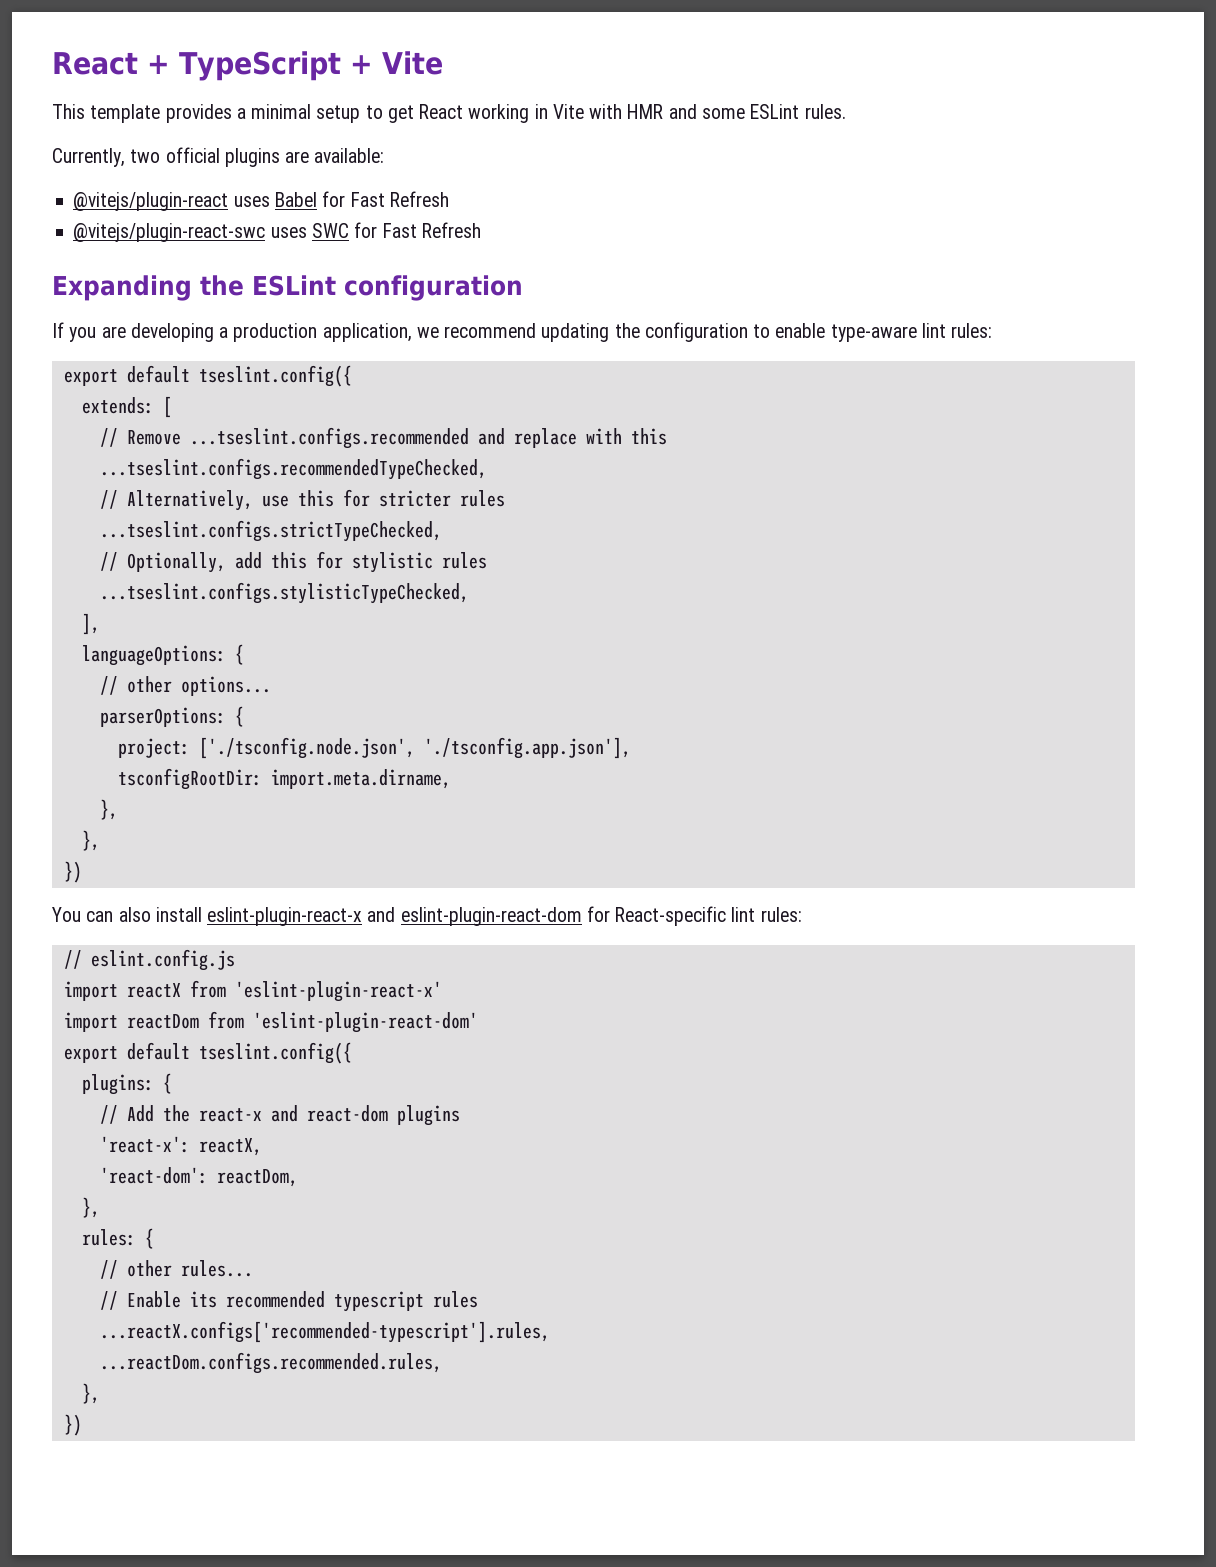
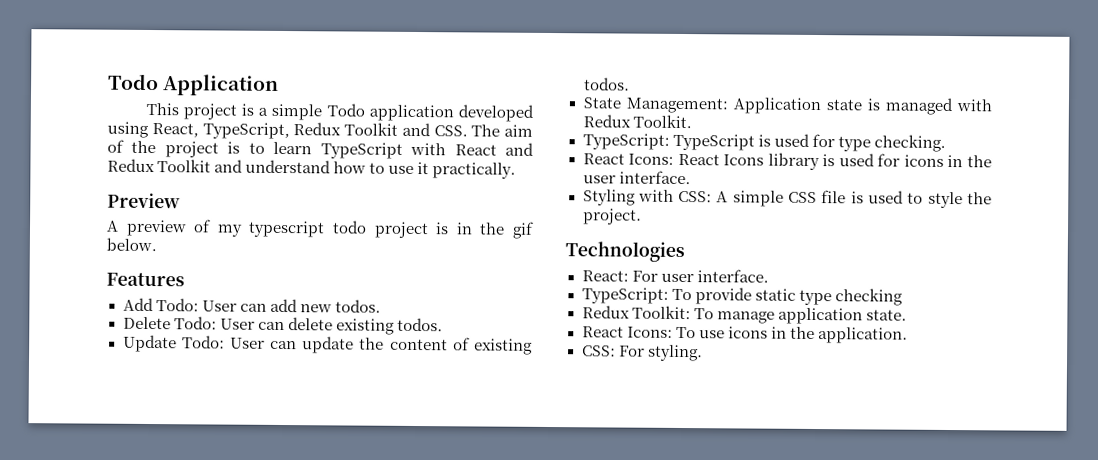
- React + TypeScript + Vite
- This template provides a minimal setup to get React working in Vite with HMR and some ESLint rules.
- Currently, two official plugins are available:
- @vitejs/plugin-react uses Babel for Fast Refresh
- @vitejs/plugin-react-swc uses SWC for Fast Refresh
- Expanding the ESLint configuration
- If you are developing a production application, we recommend updating the configuration to enable type-aware lint rules:
- export default tseslint.config({
- extends: [
- // Remove ...tseslint.configs.recommended and replace with this
- ...tseslint.configs.recommendedTypeChecked,
- // Alternatively, use this for stricter rules
- ...tseslint.configs.strictTypeChecked,
- // Optionally, add this for stylistic rules
- ...tseslint.configs.stylisticTypeChecked,
- ],
- languageOptions: {
- // other options...
- parserOptions: {
- project: ['./tsconfig.node.json', './tsconfig.app.json'],
- tsconfigRootDir: import.meta.dirname,
- },
- },
- })
- You can also install eslint-plugin-react-x and eslint-plugin-react-dom for React-specific lint rules:
- // eslint.config.js
- import reactX from 'eslint-plugin-react-x'
- import reactDom from 'eslint-plugin-react-dom'
- export default tseslint.config({
- plugins: {
- // Add the react-x and react-dom plugins
- 'react-x': reactX,
- 'react-dom': reactDom,
- },
- rules: {
- // other rules...
- // Enable its recommended typescript rules
- ...reactX.configs['recommended-typescript'].rules,
- ...reactDom.configs.recommended.rules,
- },
- })
+ Todo Application
+ This project is a simple Todo application developed using React, TypeScript, Redux Toolkit and CSS. The aim of the project is to learn TypeScript with React and Redux Toolkit and understand how to use it practically.
+ Preview
+ A preview of my typescript todo project is in the gif below.
+ Features
+ Add Todo: User can add new todos.
+ Delete Todo: User can delete existing todos.
+ Update Todo: User can update the content of existing todos.
+ State Management: Application state is managed with Redux Toolkit.
+ TypeScript: TypeScript is used for type checking.
+ React Icons: React Icons library is used for icons in the user interface.
+ Styling with CSS: A simple CSS file is used to style the project.
+ Technologies
+ React: For user interface.
+ TypeScript: To provide static type checking
+ Redux Toolkit: To manage application state.
+ React Icons: To use icons in the application.
+ CSS: For styling.

